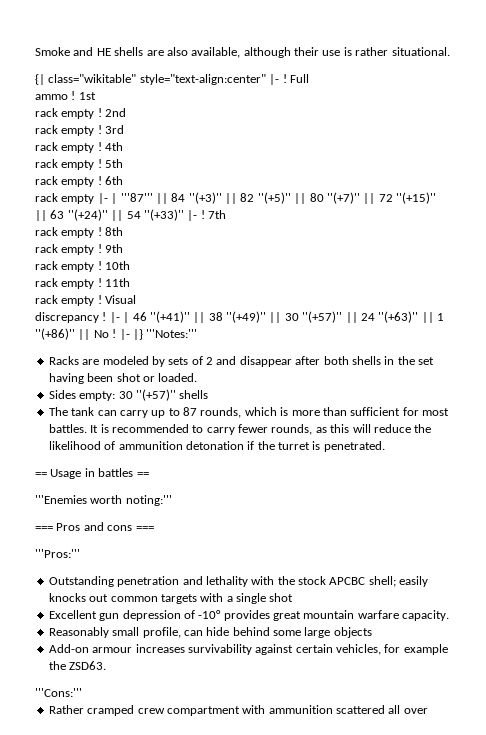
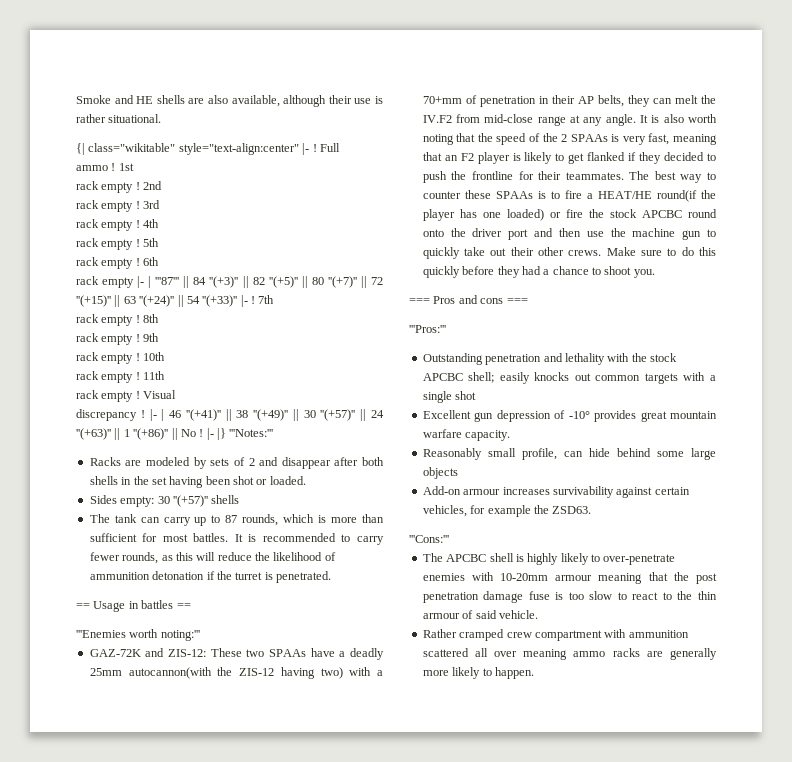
+ GAZ-72K and ZIS-12: These two SPAAs have a deadly 25mm autocannon(with the ZIS-12 having two) with a 70+mm of penetration in their AP belts, they can melt the IV.F2 from mid-close range at any angle. It is also worth noting that the speed of the 2 SPAAs is very fast, meaning that an F2 player is likely to get flanked if they decided to push the frontline for their teammates. The best way to counter these SPAAs is to fire a HEAT/HE round(if the player has one loaded) or fire the stock APCBC round onto the driver port and then use the machine gun to quickly take out their other crews. Make sure to do this quickly before they had a chance to shoot you.
+ The APCBC shell is highly likely to over-penetrate enemies with 10-20mm armour meaning that the post penetration damage fuse is too slow to react to the thin armour of said vehicle.
- Rather cramped crew compartment with ammunition scattered all over
+ Rather cramped crew compartment with ammunition scattered all over meaning ammo racks are generally more likely to happen.

